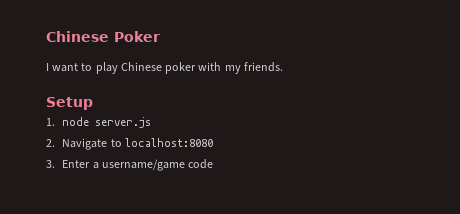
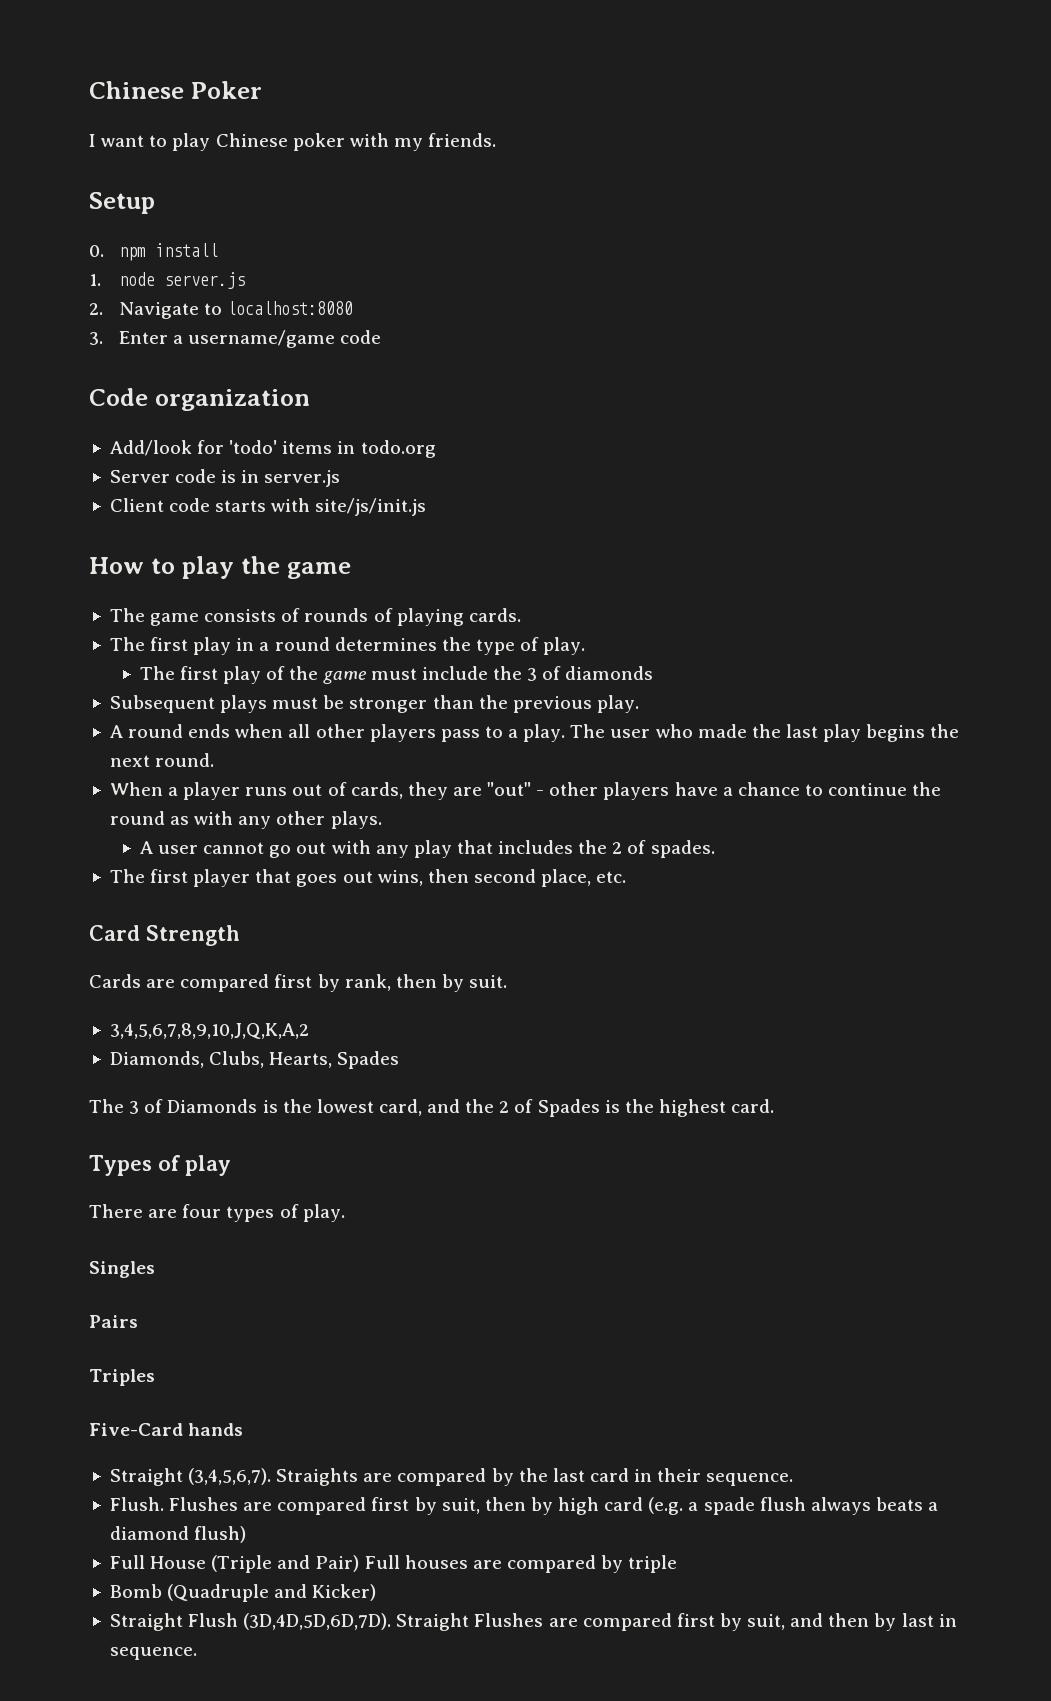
+ 0. npm install
+ Code organization
+ Add/look for 'todo' items in todo.org
+ Server code is in server.js
+ Client code starts with site/js/init.js
+ How to play the game
+ The game consists of rounds of playing cards.
+ The first play in a round determines the type of play.
+ The first play of the game must include the 3 of diamonds
+ Subsequent plays must be stronger than the previous play.
+ A round ends when all other players pass to a play. The user who made the last play begins the next round.
+ When a player runs out of cards, they are "out" - other players have a chance to continue the round as with any other plays.
+ A user cannot go out with any play that includes the 2 of spades.
+ The first player that goes out wins, then second place, etc.
+ Card Strength
+ Cards are compared first by rank, then by suit.
+ 3,4,5,6,7,8,9,10,J,Q,K,A,2
+ Diamonds, Clubs, Hearts, Spades
+ The 3 of Diamonds is the lowest card, and the 2 of Spades is the highest card.
+ Types of play
+ There are four types of play.
+ Singles
+ Pairs
+ Triples
+ Five-Card hands
+ Straight (3,4,5,6,7). Straights are compared by the last card in their sequence.
+ Flush. Flushes are compared first by suit, then by high card (e.g. a spade flush always beats a diamond flush)
+ Full House (Triple and Pair) Full houses are compared by triple
+ Bomb (Quadruple and Kicker)
+ Straight Flush (3D,4D,5D,6D,7D). Straight Flushes are compared first by suit, and then by last in sequence.

